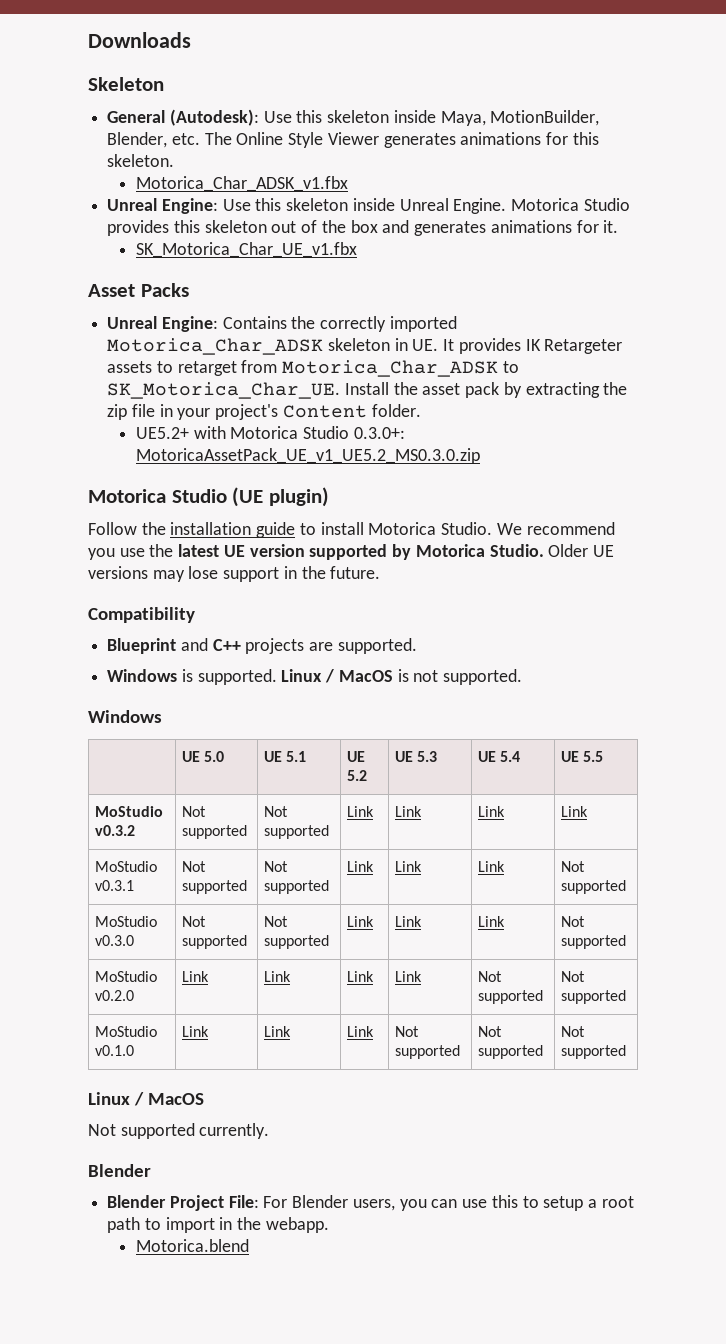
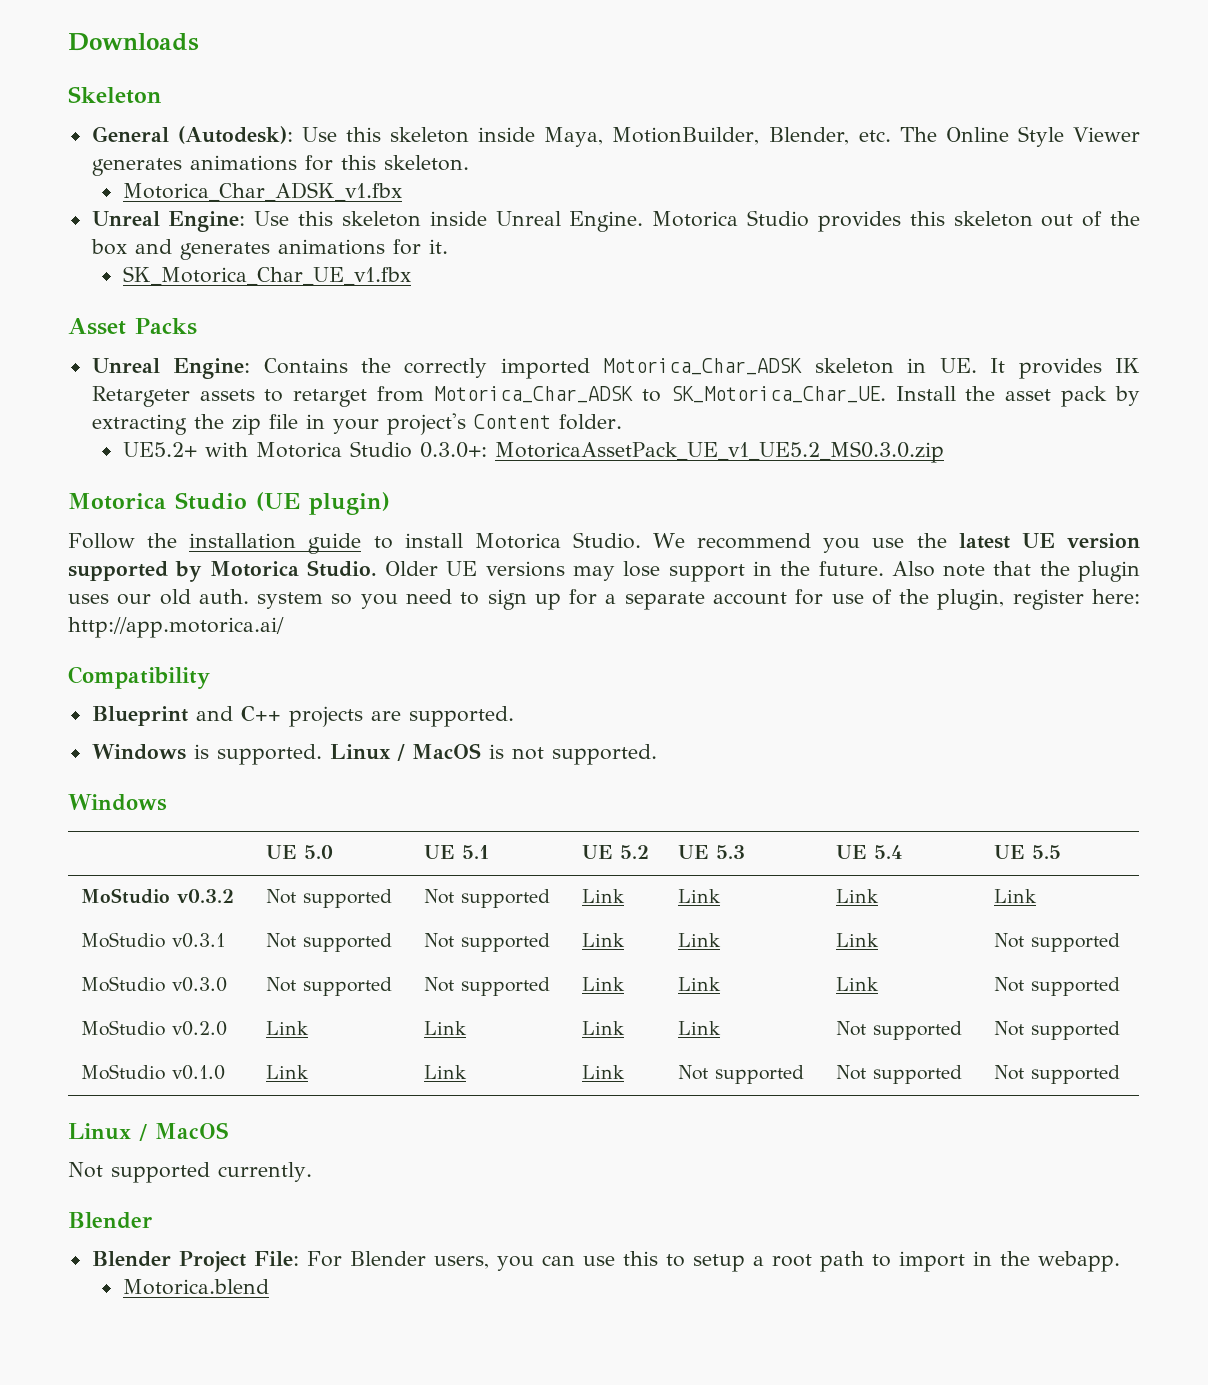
+ Also note that the plugin uses our old auth. system so you need to sign up for a separate account for use of the plugin, register here: http://app.motorica.ai/

